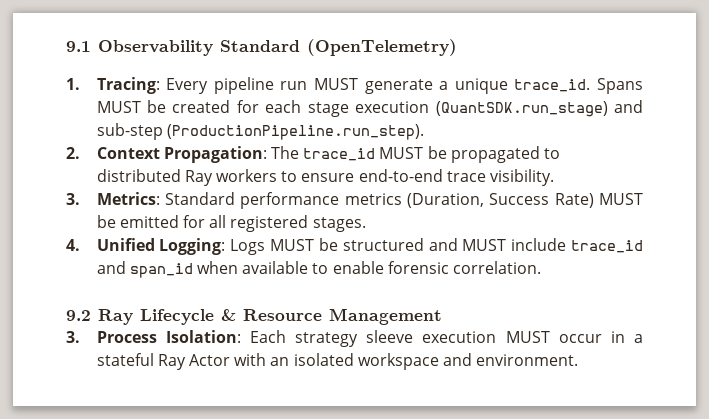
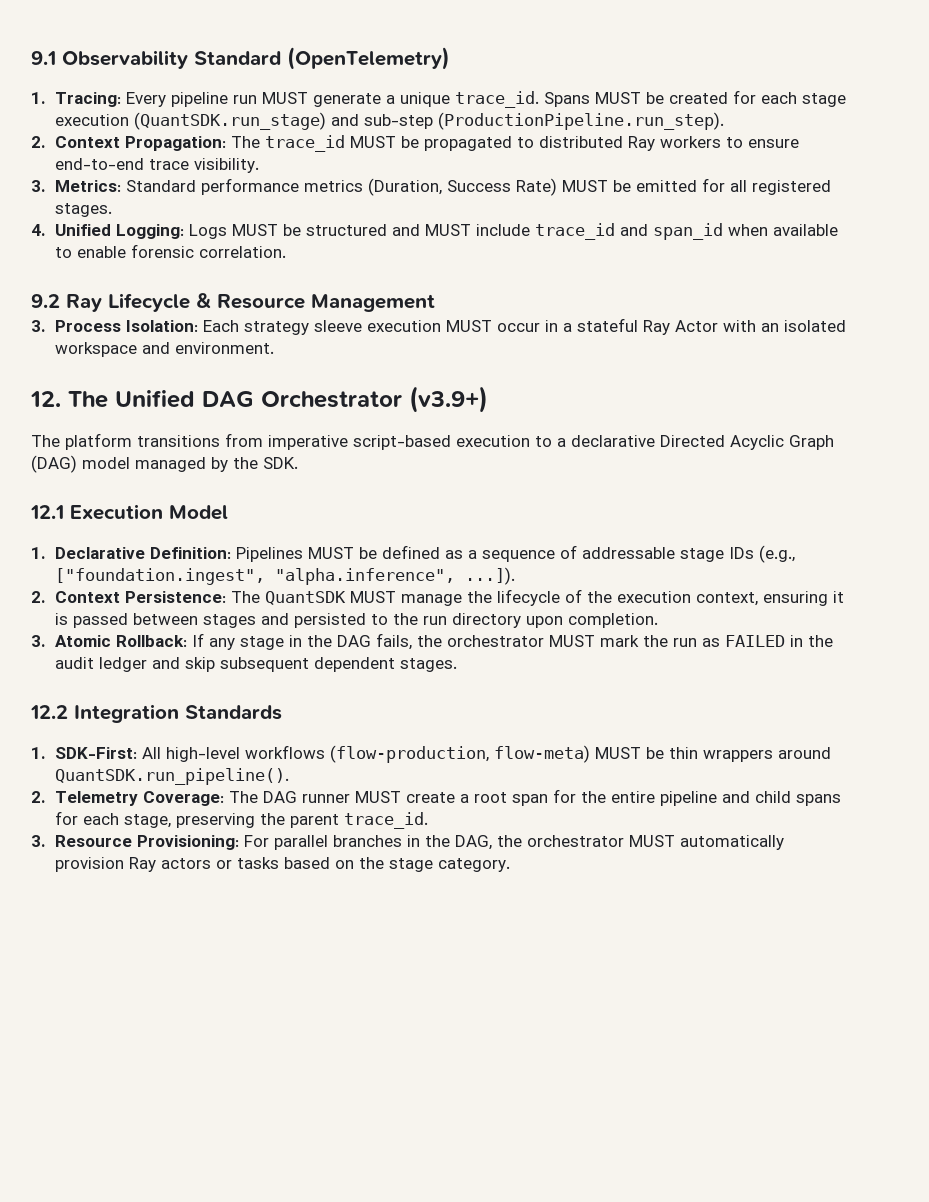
+ 12. The Unified DAG Orchestrator (v3.9+)
+ The platform transitions from imperative script-based execution to a declarative Directed Acyclic Graph (DAG) model managed by the SDK.
+ 12.1 Execution Model
+ 1. Declarative Definition: Pipelines MUST be defined as a sequence of addressable stage IDs (e.g., ["foundation.ingest", "alpha.inference", ...]).
+ 2. Context Persistence: The QuantSDK MUST manage the lifecycle of the execution context, ensuring it is passed between stages and persisted to the run directory upon completion.
+ 3. Atomic Rollback: If any stage in the DAG fails, the orchestrator MUST mark the run as FAILED in the audit ledger and skip subsequent dependent stages.
+ 12.2 Integration Standards
+ 1. SDK-First: All high-level workflows (flow-production, flow-meta) MUST be thin wrappers around QuantSDK.run_pipeline().
+ 2. Telemetry Coverage: The DAG runner MUST create a root span for the entire pipeline and child spans for each stage, preserving the parent trace_id.
+ 3. Resource Provisioning: For parallel branches in the DAG, the orchestrator MUST automatically provision Ray actors or tasks based on the stage category.

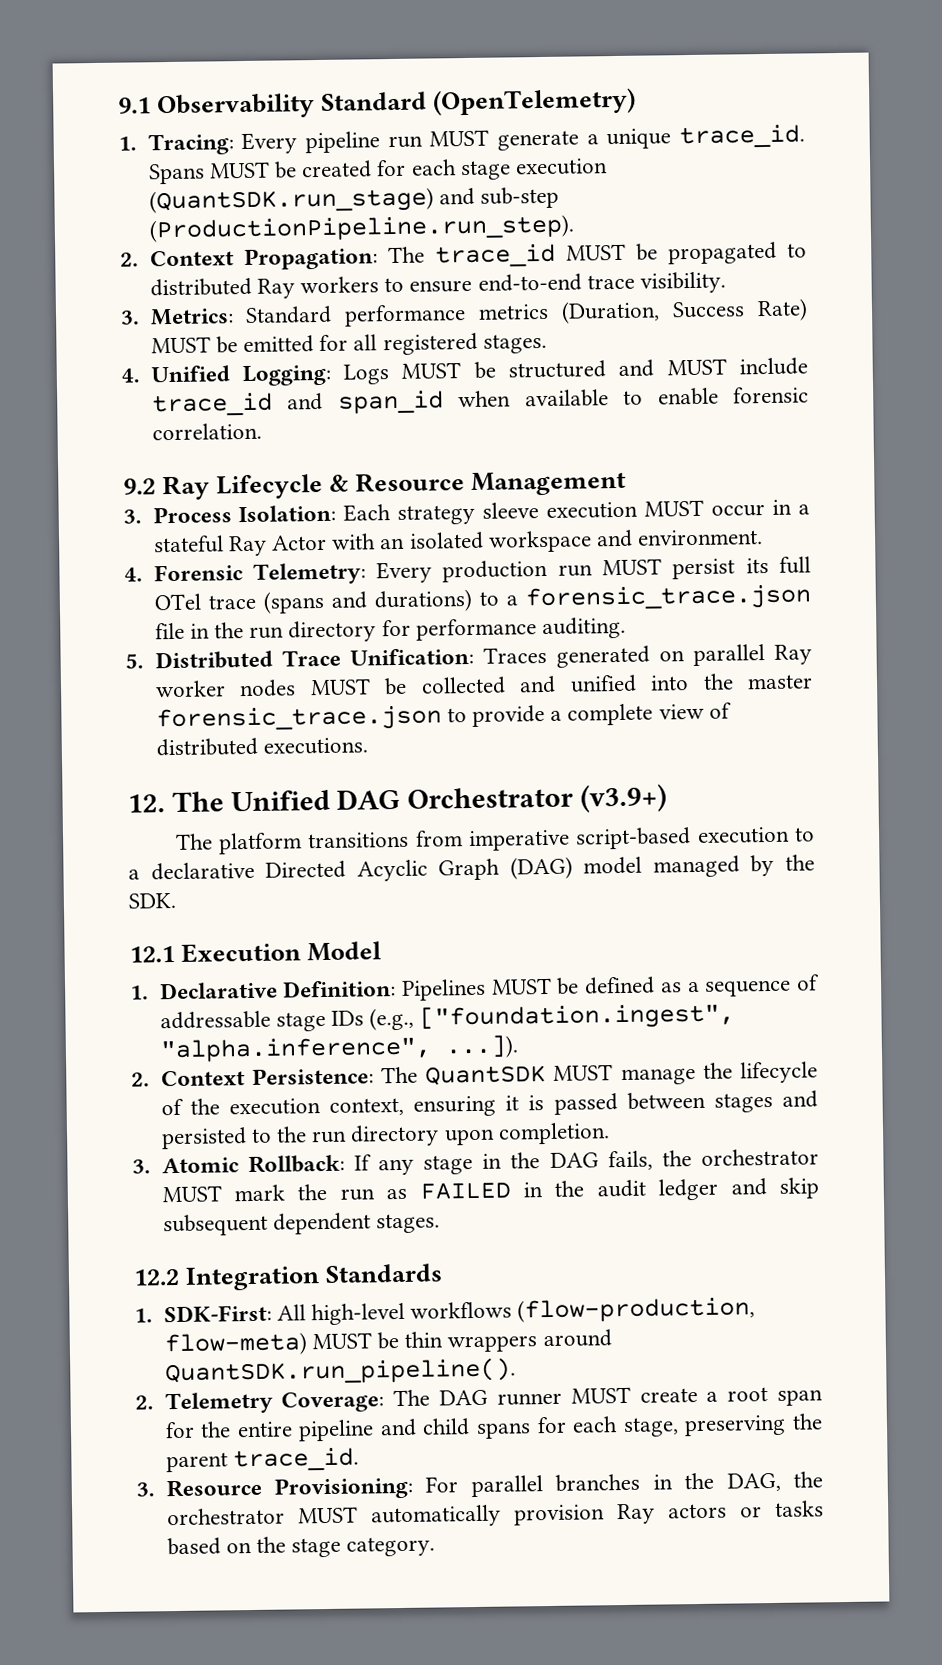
+ 4. Forensic Telemetry: Every production run MUST persist its full OTel trace (spans and durations) to a forensic_trace.json file in the run directory for performance auditing.
+ 5. Distributed Trace Unification: Traces generated on parallel Ray worker nodes MUST be collected and unified into the master forensic_trace.json to provide a complete view of distributed executions.

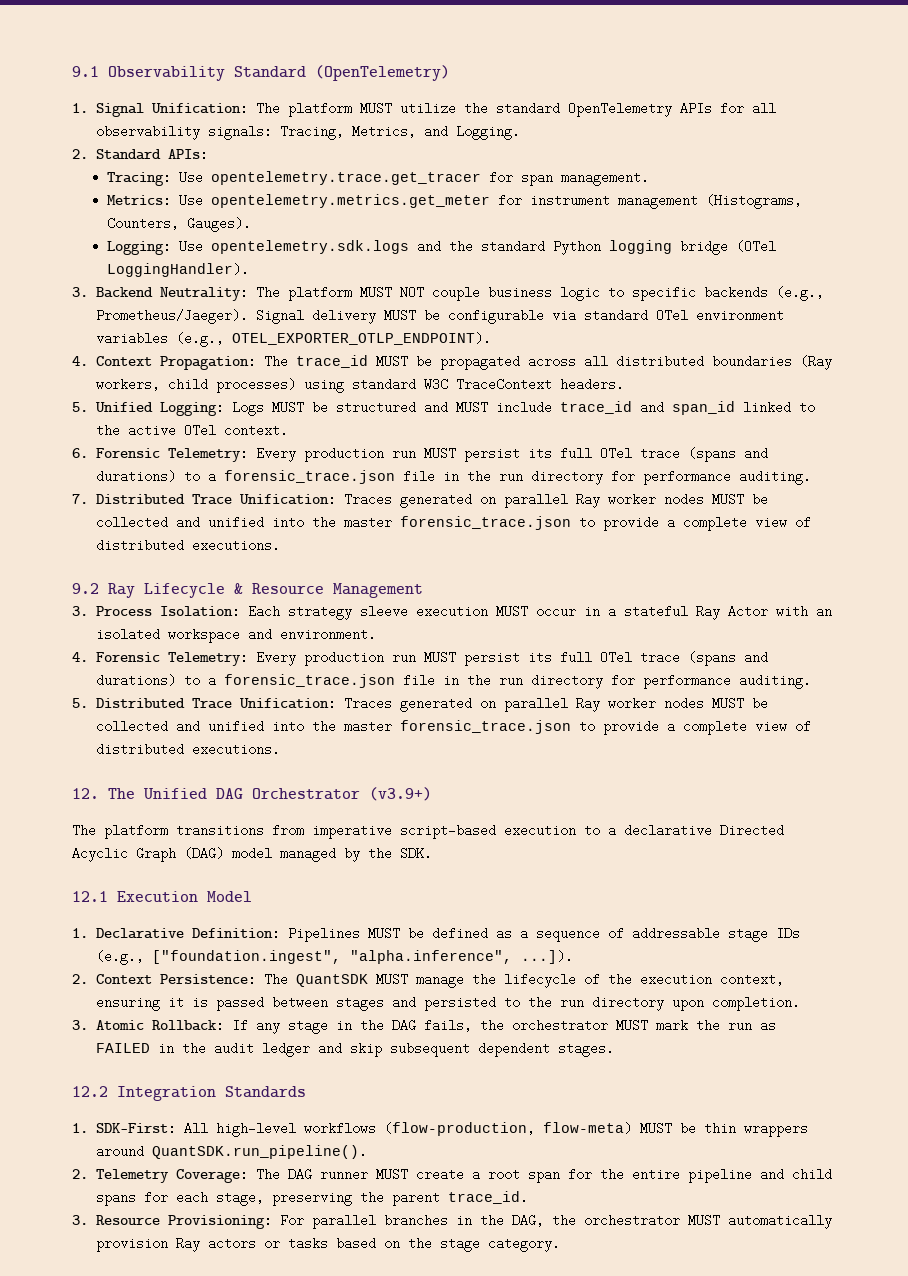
- 1. Tracing: Every pipeline run MUST generate a unique trace_id. Spans MUST be created for each stage execution (QuantSDK.run_stage) and sub-step (ProductionPipeline.run_step).
- 2. Context Propagation: The trace_id MUST be propagated to distributed Ray workers to ensure end-to-end trace visibility.
- 3. Metrics: Standard performance metrics (Duration, Success Rate) MUST be emitted for all registered stages.
- 4. Unified Logging: Logs MUST be structured and MUST include trace_id and span_id when available to enable forensic correlation.
+ 1. Signal Unification: The platform MUST utilize the standard OpenTelemetry APIs for all observability signals: Tracing, Metrics, and Logging.
+ 2. Standard APIs:
+ Tracing: Use opentelemetry.trace.get_tracer for span management.
+ Metrics: Use opentelemetry.metrics.get_meter for instrument management (Histograms, Counters, Gauges).
+ Logging: Use opentelemetry.sdk.logs and the standard Python logging bridge (OTel LoggingHandler).
+ 3. Backend Neutrality: The platform MUST NOT couple business logic to specific backends (e.g., Prometheus/Jaeger). Signal delivery MUST be configurable via standard OTel environment variables (e.g., OTEL_EXPORTER_OTLP_ENDPOINT).
+ 4. Context Propagation: The trace_id MUST be propagated across all distributed boundaries (Ray workers, child processes) using standard W3C TraceContext headers.
+ 5. Unified Logging: Logs MUST be structured and MUST include trace_id and span_id linked to the active OTel context.
+ 6. Forensic Telemetry: Every production run MUST persist its full OTel trace (spans and durations) to a forensic_trace.json file in the run directory for performance auditing.
+ 7. Distributed Trace Unification: Traces generated on parallel Ray worker nodes MUST be collected and unified into the master forensic_trace.json to provide a complete view of distributed executions.

